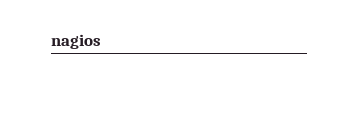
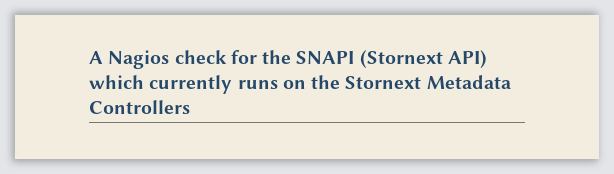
- nagios
+ A Nagios check for the SNAPI (Stornext API) which currently runs on the Stornext Metadata Controllers

